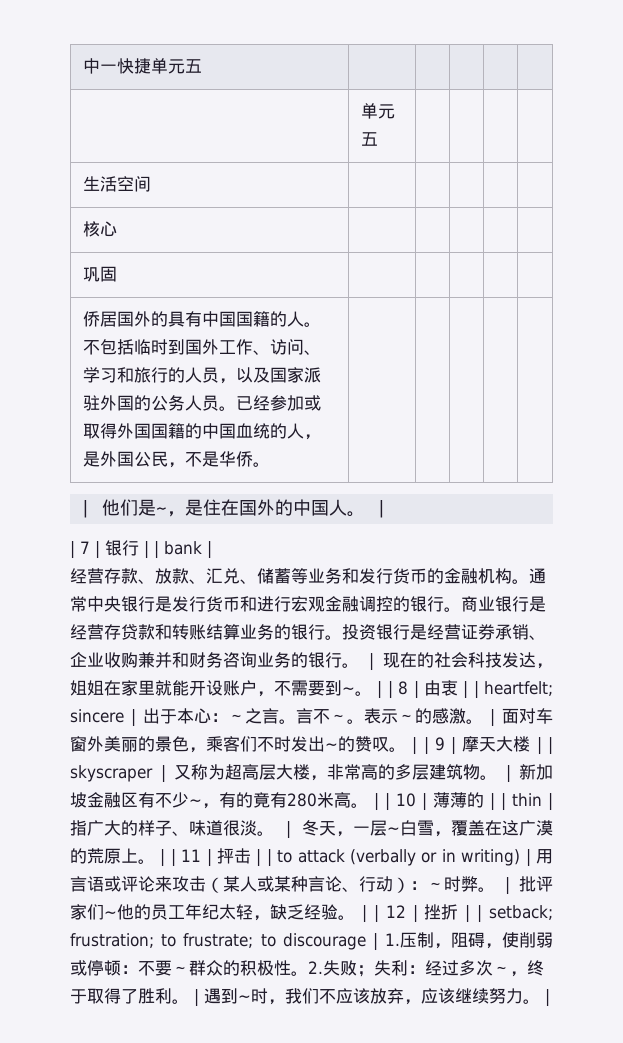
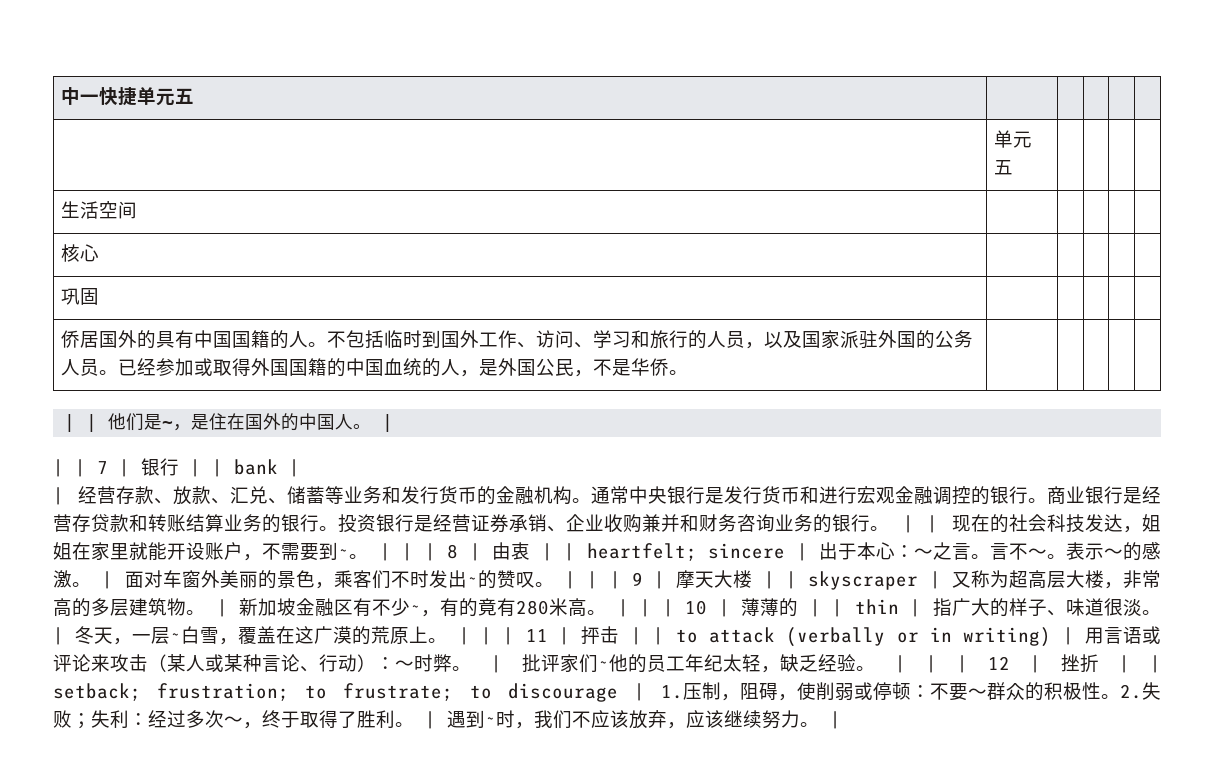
- | 他们是~，是住在国外的中国人。
+ | | 他们是~，是住在国外的中国人。
- | 7 | 银行 | | bank |
+ | | 7 | 银行 | | bank |
- 经营存款、放款、汇兑、储蓄等业务和发行货币的金融机构。
+ | 经营存款、放款、汇兑、储蓄等业务和发行货币的金融机构。
- | 现在的社会科技发达，姐姐在家里就能开设账户，不需要到~。
+ | | 现在的社会科技发达，姐姐在家里就能开设账户，不需要到~。
- | | 8 | 由衷 | | heartfelt; sincere | 出于本心：～之言。
+ | | | 8 | 由衷 | | heartfelt; sincere | 出于本心：～之言。
- | | 9 | 摩天大楼 | | skyscraper | 又称为超高层大楼，非常高的多层建筑物。
+ | | | 9 | 摩天大楼 | | skyscraper | 又称为超高层大楼，非常高的多层建筑物。
- | | 10 | 薄薄的 | | thin | 指广大的样子、味道很淡。
+ | | | 10 | 薄薄的 | | thin | 指广大的样子、味道很淡。
- | | 11 | 抨击 | | to attack (verbally or in writing) | 用言语或评论来攻击（某人或某种言论、行动）：～时弊。
+ | | | 11 | 抨击 | | to attack (verbally or in writing) | 用言语或评论来攻击（某人或某种言论、行动）：～时弊。
- | | 12 | 挫折 | | setback; frustration; to frustrate; to discourage | 1.压制，阻碍，使削弱或停顿：不要～群众的积极性。
+ | | | 12 | 挫折 | | setback; frustration; to frustrate; to discourage | 1.压制，阻碍，使削弱或停顿：不要～群众的积极性。

